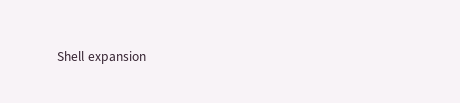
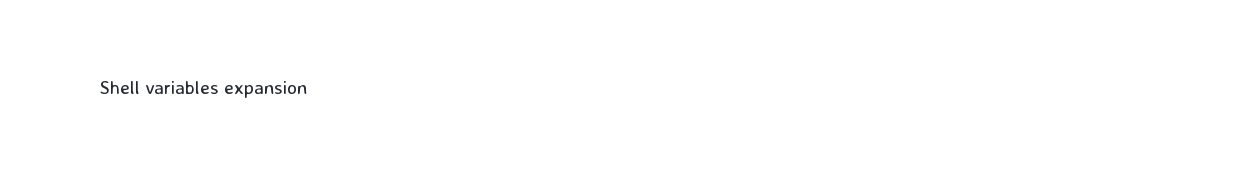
- Shell expansion
+ Shell variables expansion

